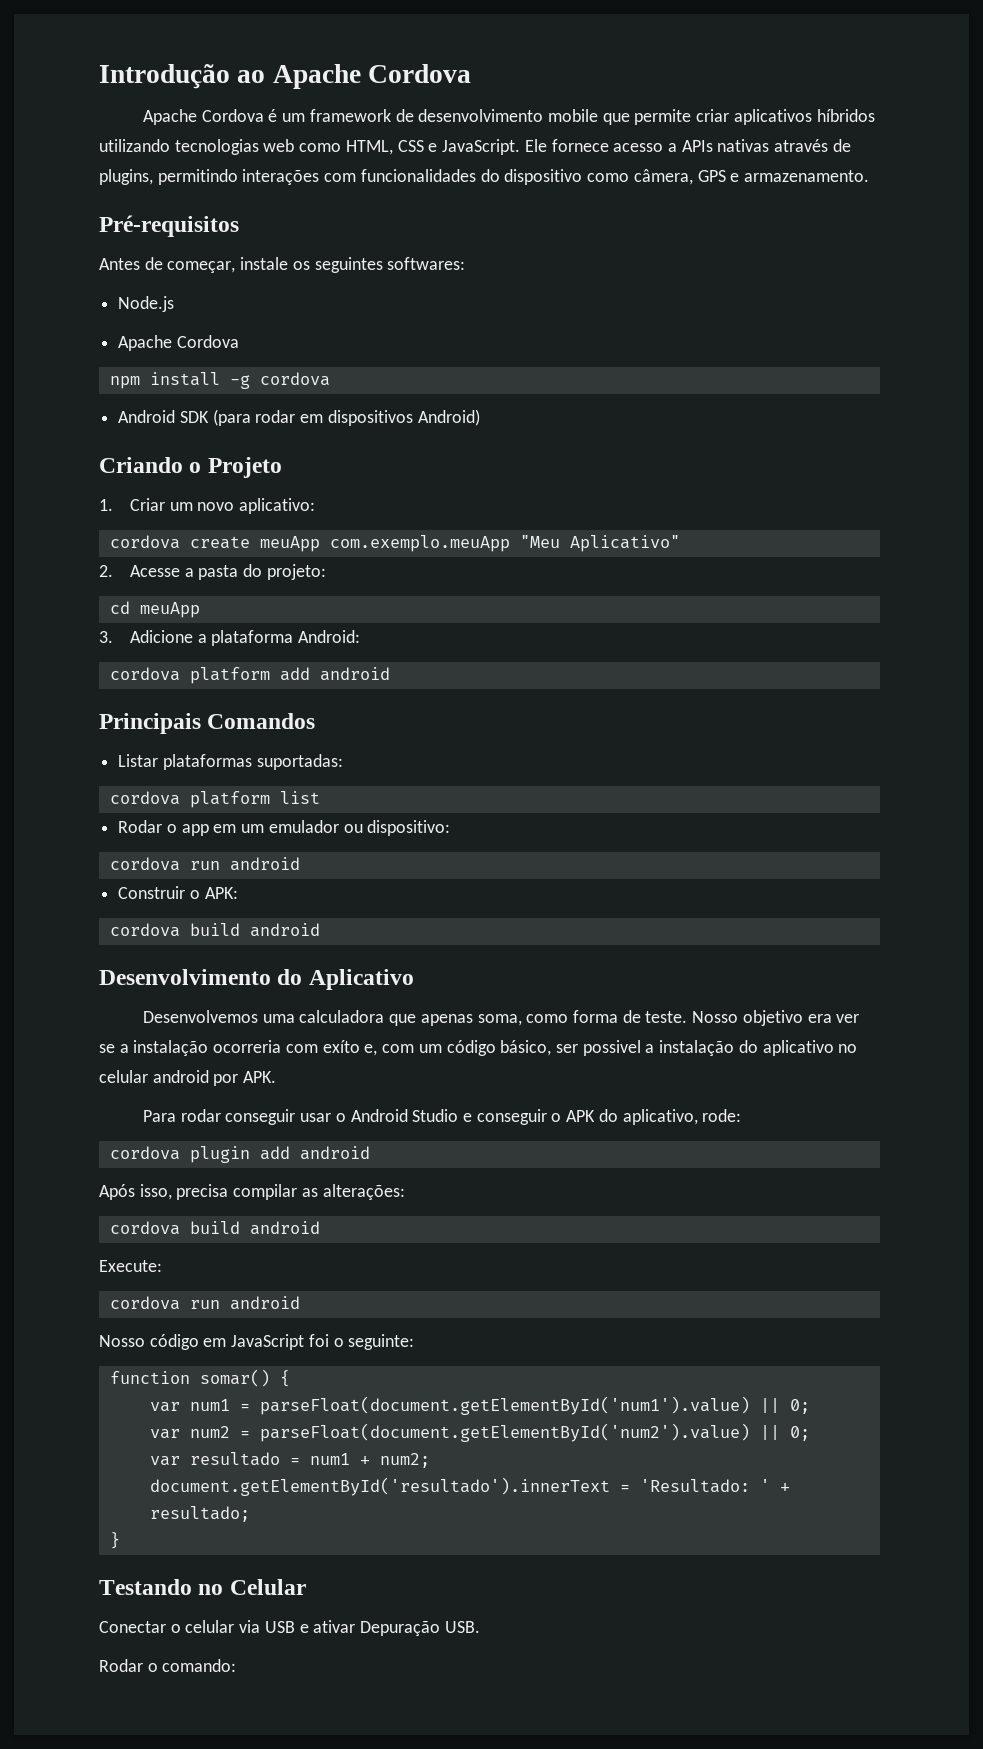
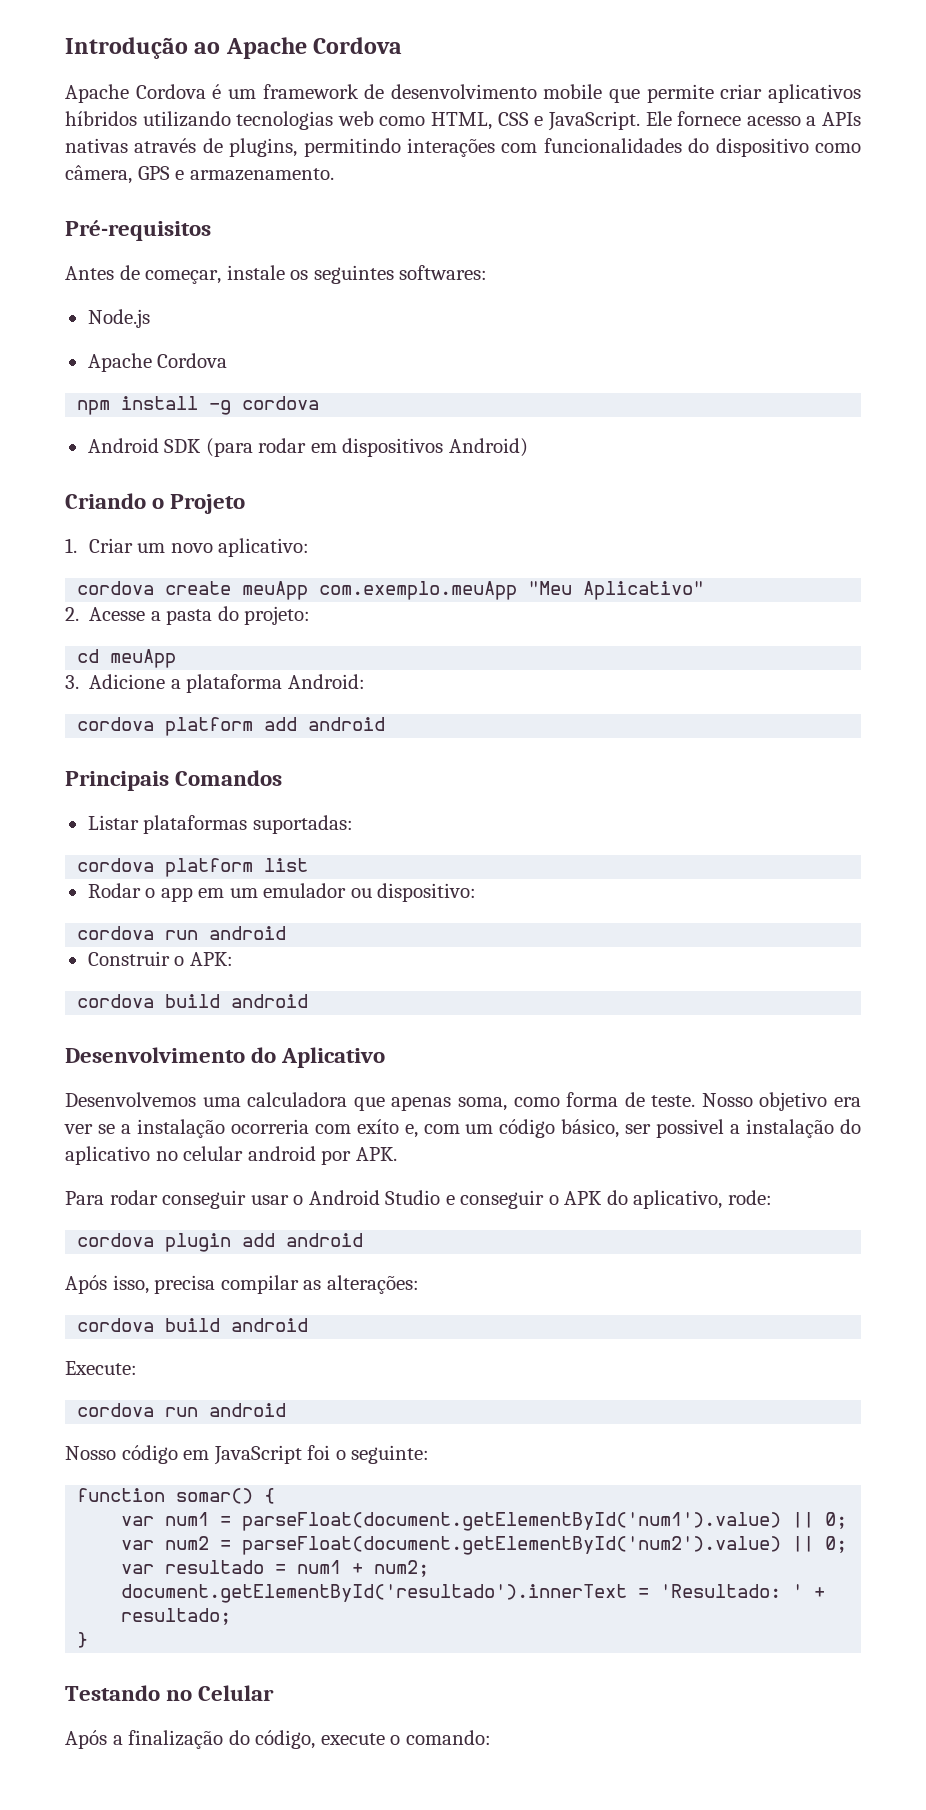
- Conectar o celular via USB e ativar Depuração USB.
- Rodar o comando:
+ Após a finalização do código, execute o comando:

